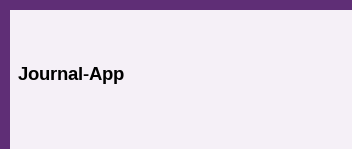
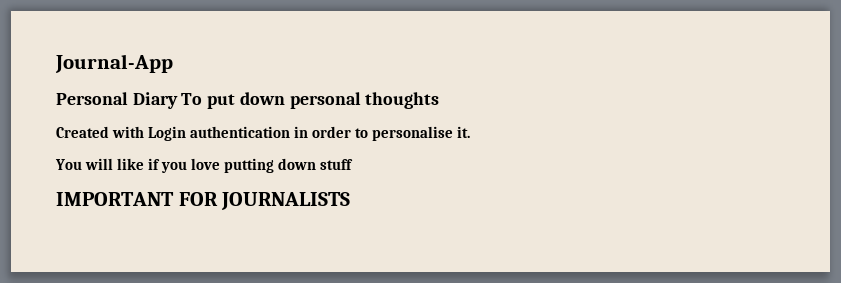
+ Personal Diary To put down personal thoughts
+ Created with Login authentication in order to personalise it.
+ You will like if you love putting down stuff
+ IMPORTANT FOR JOURNALISTS

